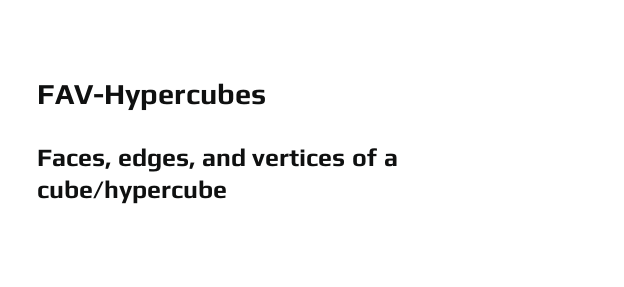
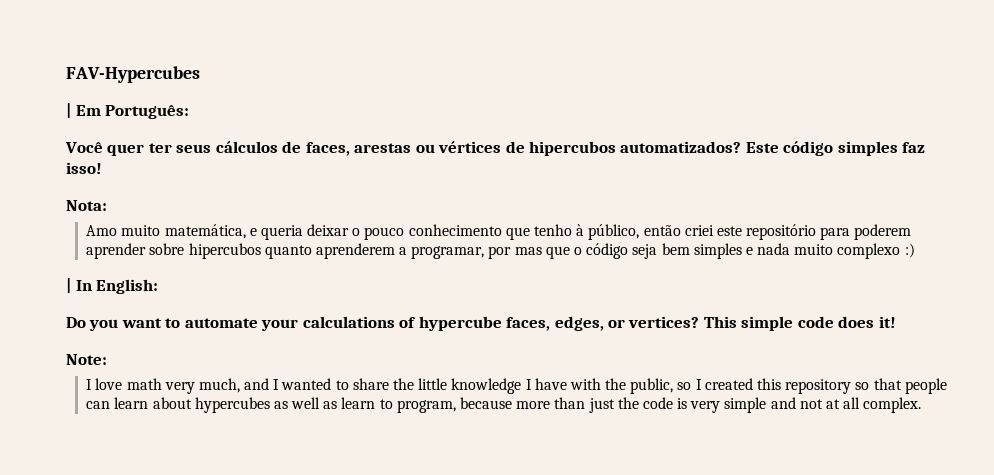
- Faces, edges, and vertices of a cube/hypercube
+ | Em Português:
+ Você quer ter seus cálculos de faces, arestas ou vértices de hipercubos automatizados? Este código simples faz isso!
+ Nota:
+ Amo muito matemática, e queria deixar o pouco conhecimento que tenho à público, então criei este repositório para poderem aprender sobre hipercubos quanto aprenderem a programar, por mas que o código seja bem simples e nada muito complexo :)
+ | In English:
+ Do you want to automate your calculations of hypercube faces, edges, or vertices? This simple code does it!
+ Note:
+ I love math very much, and I wanted to share the little knowledge I have with the public, so I created this repository so that people can learn about hypercubes as well as learn to program, because more than just the code is very simple and not at all complex.

